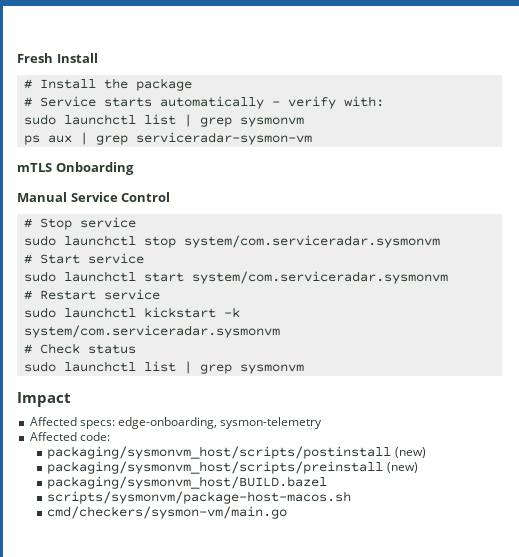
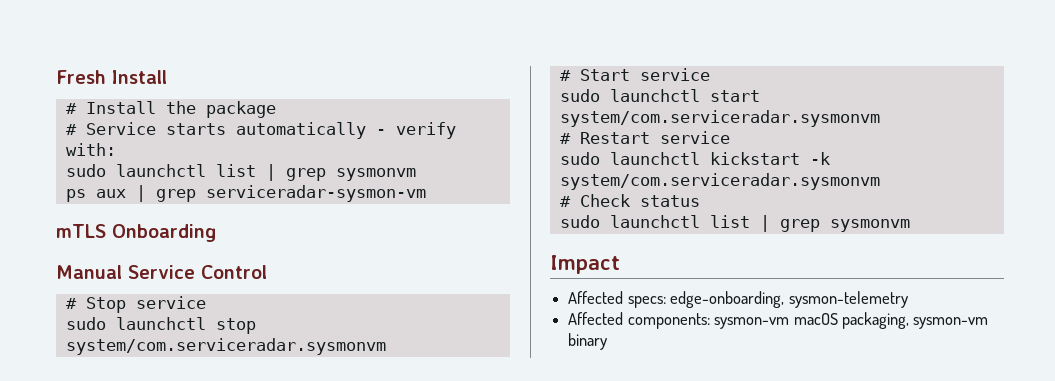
- Affected code:
- packaging/sysmonvm_host/scripts/postinstall (new)
- packaging/sysmonvm_host/scripts/preinstall (new)
- packaging/sysmonvm_host/BUILD.bazel
- scripts/sysmonvm/package-host-macos.sh
- cmd/checkers/sysmon-vm/main.go
+ Affected components: sysmon-vm macOS packaging, sysmon-vm binary

